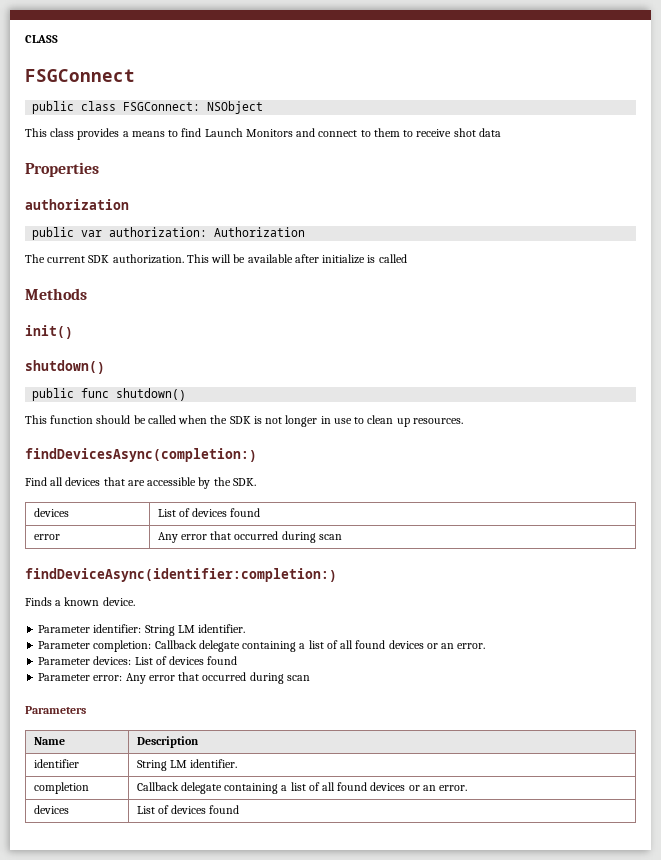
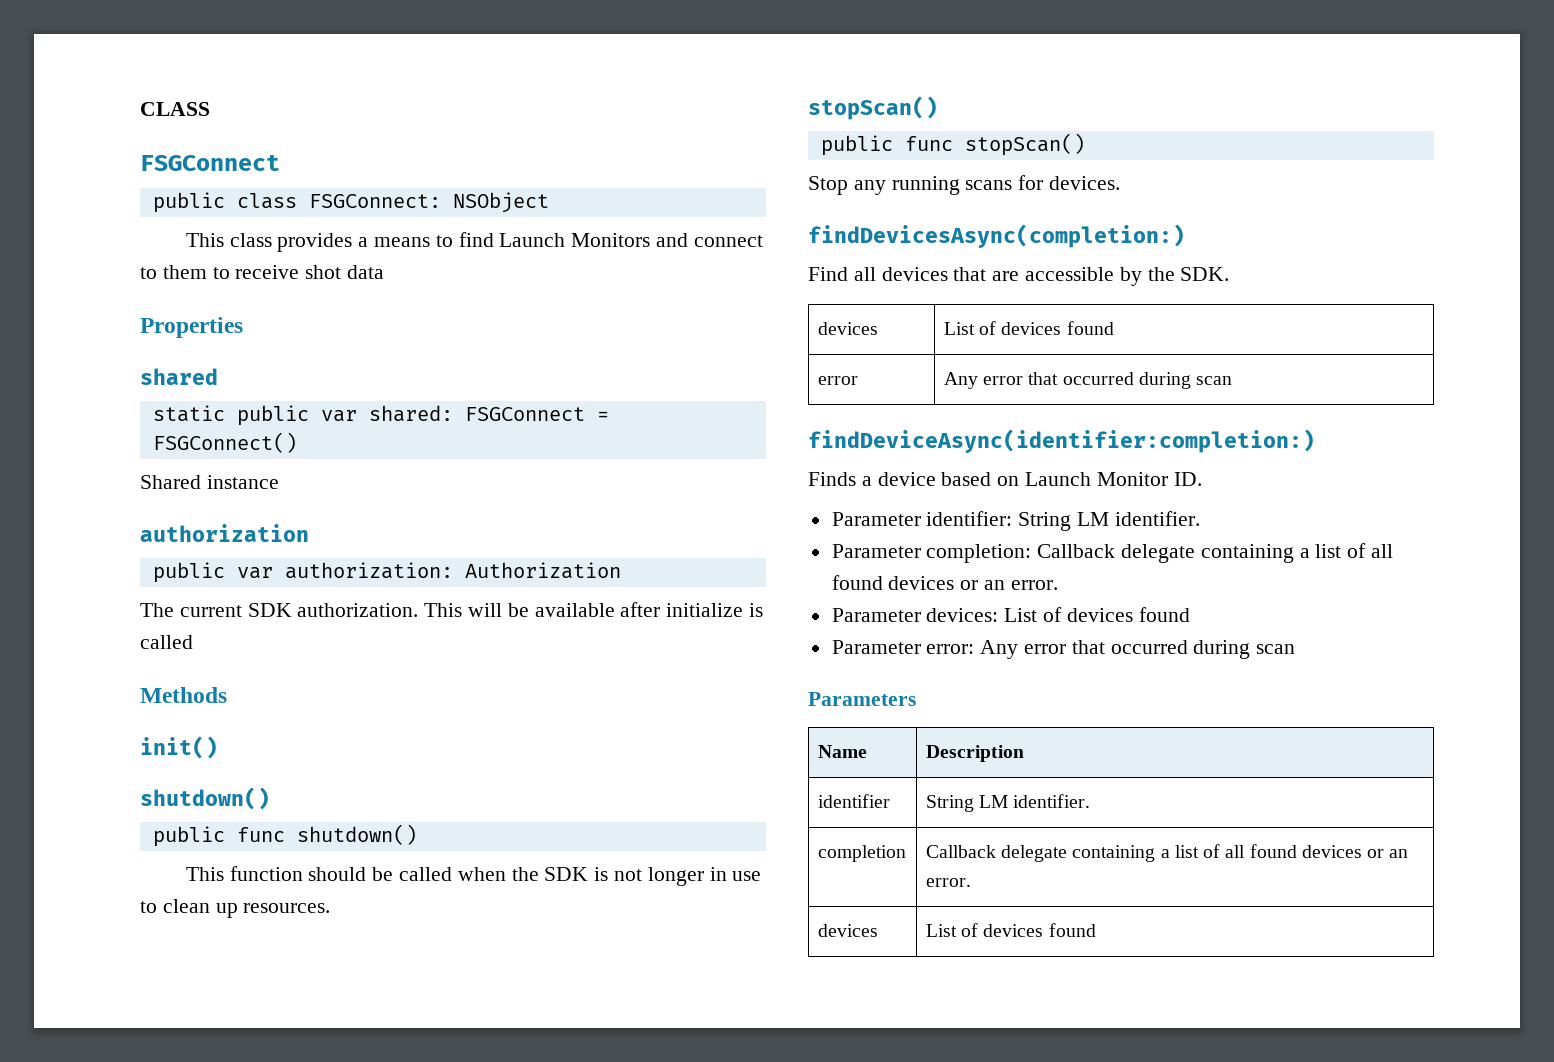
+ shared
+ static public var shared: FSGConnect = FSGConnect()
+ Shared instance
  This function should be called when the SDK is not longer in use to clean up resources.
+ stopScan()
+ public func stopScan()
+ Stop any running scans for devices.
- Finds a known device.
+ Finds a device based on Launch Monitor ID.

